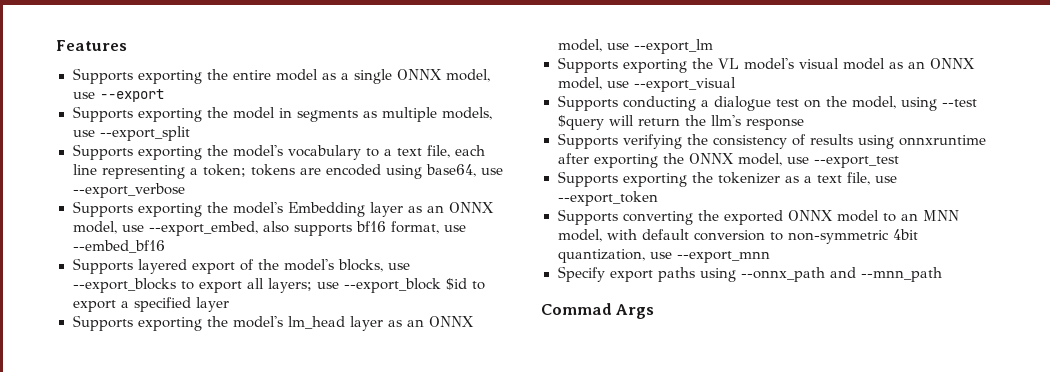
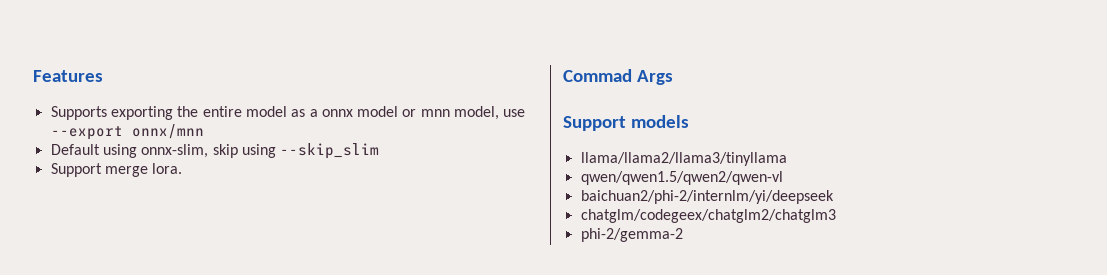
- Supports exporting the entire model as a single ONNX model, use --export
- Supports exporting the model in segments as multiple models, use --export_split
- Supports exporting the model's vocabulary to a text file, each line representing a token; tokens are encoded using base64, use --export_verbose
- Supports exporting the model's Embedding layer as an ONNX model, use --export_embed, also supports bf16 format, use --embed_bf16
- Supports layered export of the model's blocks, use --export_blocks to export all layers; use --export_block $id to export a specified layer
- Supports exporting the model's lm_head layer as an ONNX model, use --export_lm
- Supports exporting the VL model's visual model as an ONNX model, use --export_visual
- Supports conducting a dialogue test on the model, using --test $query will return the llm's response
- Supports verifying the consistency of results using onnxruntime after exporting the ONNX model, use --export_test
- Supports exporting the tokenizer as a text file, use --export_token
- Supports converting the exported ONNX model to an MNN model, with default conversion to non-symmetric 4bit quantization, use --export_mnn
- Specify export paths using --onnx_path and --mnn_path
+ Supports exporting the entire model as a onnx model or mnn model, use --export onnx/mnn
+ Default using onnx-slim, skip using --skip_slim
+ Support merge lora.
  Commad Args
+ Support models
+ llama/llama2/llama3/tinyllama
+ qwen/qwen1.5/qwen2/qwen-vl
+ baichuan2/phi-2/internlm/yi/deepseek
+ chatglm/codegeex/chatglm2/chatglm3
+ phi-2/gemma-2

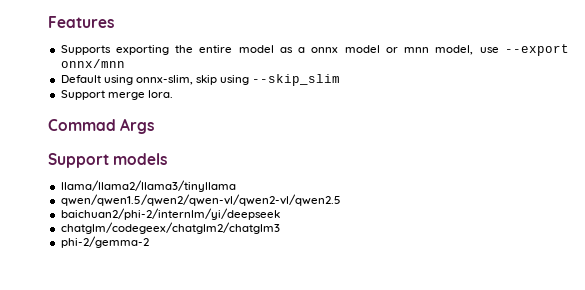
- qwen/qwen1.5/qwen2/qwen-vl
+ qwen/qwen1.5/qwen2/qwen-vl/qwen2-vl/qwen2.5

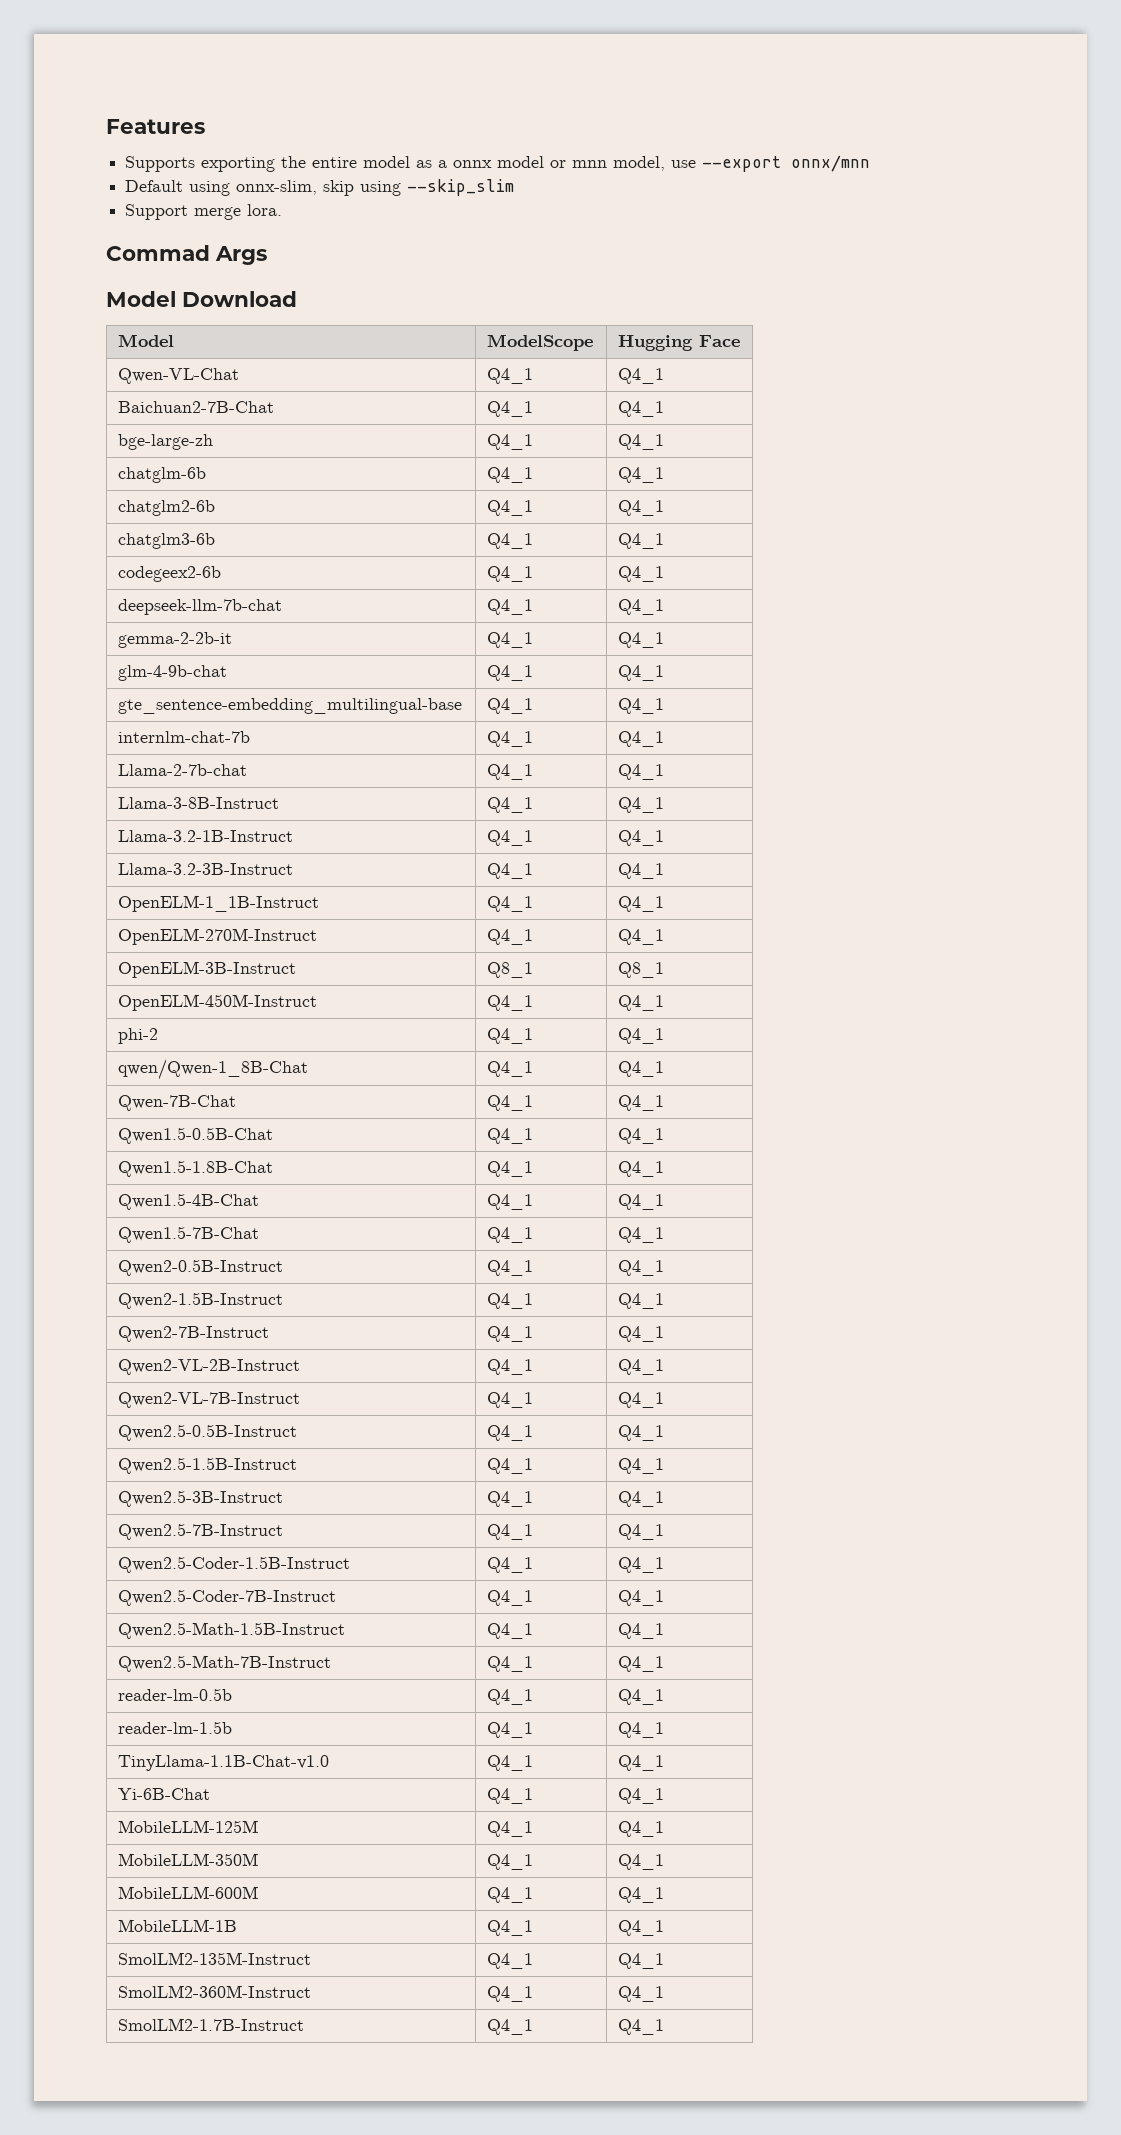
- Support models
- llama/llama2/llama3/tinyllama
- qwen/qwen1.5/qwen2/qwen-vl/qwen2-vl/qwen2.5
- baichuan2/phi-2/internlm/yi/deepseek
- chatglm/codegeex/chatglm2/chatglm3
- phi-2/gemma-2
+ Model Download
+ Model | ModelScope | Hugging Face
+ Qwen-VL-Chat | Q4_1 | Q4_1
+ Baichuan2-7B-Chat | Q4_1 | Q4_1
+ bge-large-zh | Q4_1 | Q4_1
+ chatglm-6b | Q4_1 | Q4_1
+ chatglm2-6b | Q4_1 | Q4_1
+ chatglm3-6b | Q4_1 | Q4_1
+ codegeex2-6b | Q4_1 | Q4_1
+ deepseek-llm-7b-chat | Q4_1 | Q4_1
+ gemma-2-2b-it | Q4_1 | Q4_1
+ glm-4-9b-chat | Q4_1 | Q4_1
+ gte_sentence-embedding_multilingual-base | Q4_1 | Q4_1
+ internlm-chat-7b | Q4_1 | Q4_1
+ Llama-2-7b-chat | Q4_1 | Q4_1
+ Llama-3-8B-Instruct | Q4_1 | Q4_1
+ Llama-3.2-1B-Instruct | Q4_1 | Q4_1
+ Llama-3.2-3B-Instruct | Q4_1 | Q4_1
+ OpenELM-1_1B-Instruct | Q4_1 | Q4_1
+ OpenELM-270M-Instruct | Q4_1 | Q4_1
+ OpenELM-3B-Instruct | Q8_1 | Q8_1
+ OpenELM-450M-Instruct | Q4_1 | Q4_1
+ phi-2 | Q4_1 | Q4_1
+ qwen/Qwen-1_8B-Chat | Q4_1 | Q4_1
+ Qwen-7B-Chat | Q4_1 | Q4_1
+ Qwen1.5-0.5B-Chat | Q4_1 | Q4_1
+ Qwen1.5-1.8B-Chat | Q4_1 | Q4_1
+ Qwen1.5-4B-Chat | Q4_1 | Q4_1
+ Qwen1.5-7B-Chat | Q4_1 | Q4_1
+ Qwen2-0.5B-Instruct | Q4_1 | Q4_1
+ Qwen2-1.5B-Instruct | Q4_1 | Q4_1
+ Qwen2-7B-Instruct | Q4_1 | Q4_1
+ Qwen2-VL-2B-Instruct | Q4_1 | Q4_1
+ Qwen2-VL-7B-Instruct | Q4_1 | Q4_1
+ Qwen2.5-0.5B-Instruct | Q4_1 | Q4_1
+ Qwen2.5-1.5B-Instruct | Q4_1 | Q4_1
+ Qwen2.5-3B-Instruct | Q4_1 | Q4_1
+ Qwen2.5-7B-Instruct | Q4_1 | Q4_1
+ Qwen2.5-Coder-1.5B-Instruct | Q4_1 | Q4_1
+ Qwen2.5-Coder-7B-Instruct | Q4_1 | Q4_1
+ Qwen2.5-Math-1.5B-Instruct | Q4_1 | Q4_1
+ Qwen2.5-Math-7B-Instruct | Q4_1 | Q4_1
+ reader-lm-0.5b | Q4_1 | Q4_1
+ reader-lm-1.5b | Q4_1 | Q4_1
+ TinyLlama-1.1B-Chat-v1.0 | Q4_1 | Q4_1
+ Yi-6B-Chat | Q4_1 | Q4_1
+ MobileLLM-125M | Q4_1 | Q4_1
+ MobileLLM-350M | Q4_1 | Q4_1
+ MobileLLM-600M | Q4_1 | Q4_1
+ MobileLLM-1B | Q4_1 | Q4_1
+ SmolLM2-135M-Instruct | Q4_1 | Q4_1
+ SmolLM2-360M-Instruct | Q4_1 | Q4_1
+ SmolLM2-1.7B-Instruct | Q4_1 | Q4_1

